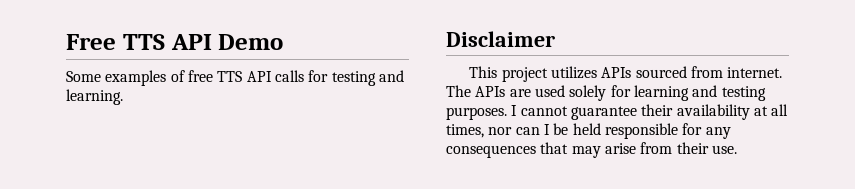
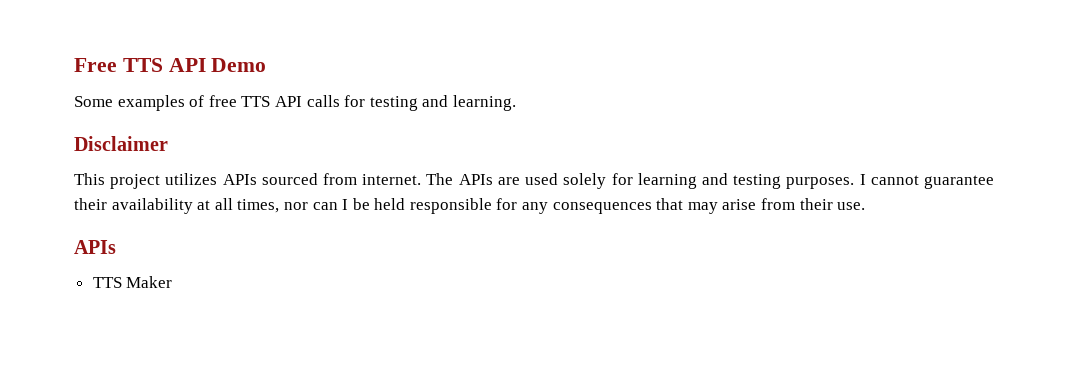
  I cannot guarantee their availability at all times, nor can I be held responsible for any consequences that may arise from their use.
+ APIs
+ TTS Maker

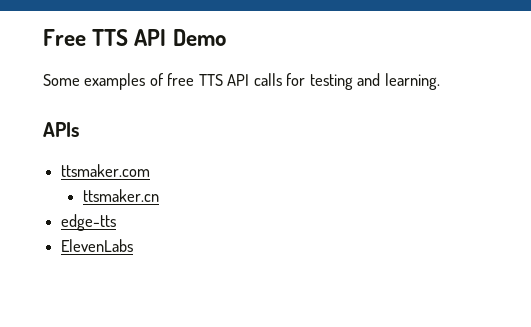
- Disclaimer
- This project utilizes APIs sourced from internet. The APIs are used solely for learning and testing purposes. I cannot guarantee their availability at all times, nor can I be held responsible for any consequences that may arise from their use.
  APIs
- TTS Maker
+ ttsmaker.com
+ ttsmaker.cn
+ edge-tts
+ ElevenLabs

